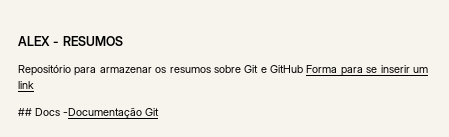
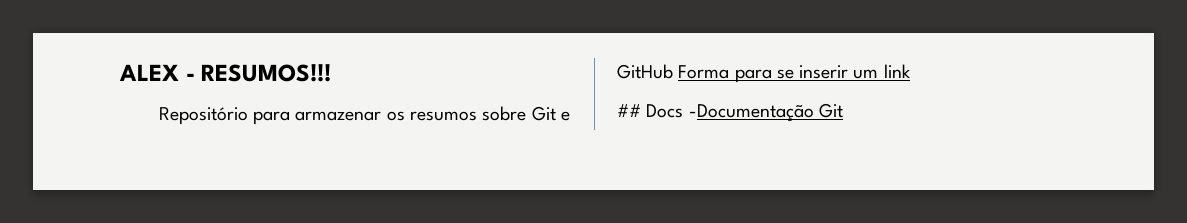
- ALEX - RESUMOS
+ ALEX - RESUMOS!!!

